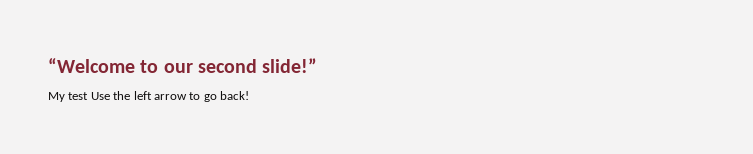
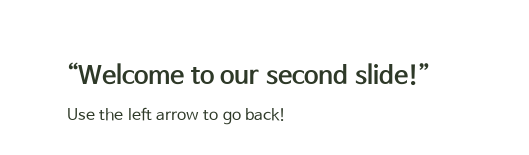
- My test Use the left arrow to go back!
+ Use the left arrow to go back!

